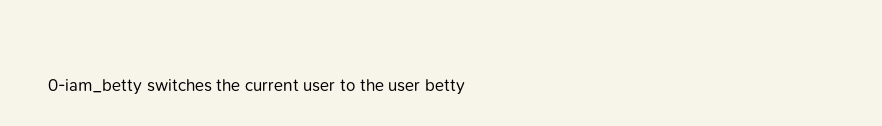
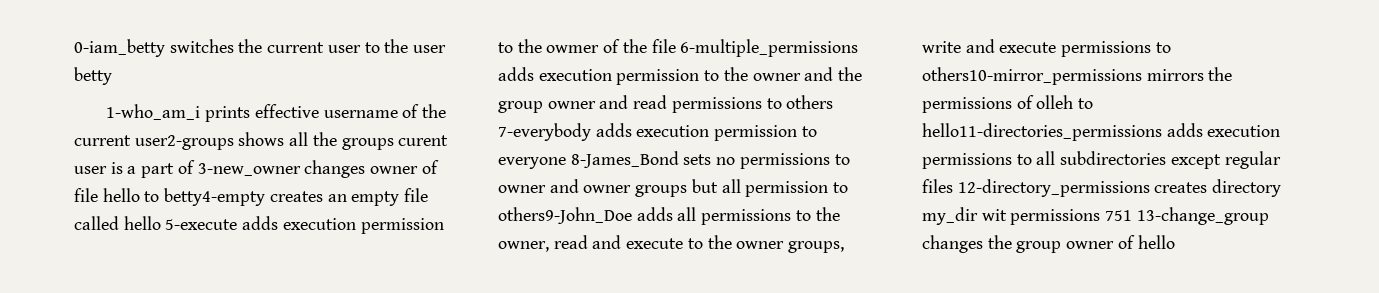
+ 1-who_am_i prints effective username of the current user2-groups shows all the groups curent user is a part of 3-new_owner changes owner of file hello to betty4-empty creates an empty file called hello 5-execute adds execution permission to the owmer of the file 6-multiple_permissions adds execution permission to the owner and the group owner and read permissions to others 7-everybody adds execution permission to everyone 8-James_Bond sets no permissions to owner and owner groups but all permission to others9-John_Doe adds all permissions to the owner, read and execute to the owner groups, write and execute permissions to others10-mirror_permissions mirrors the permissions of olleh to hello11-directories_permissions adds execution permissions to all subdirectories except regular files 12-directory_permissions creates directory my_dir wit permissions 751 13-change_group changes the group owner of hello

